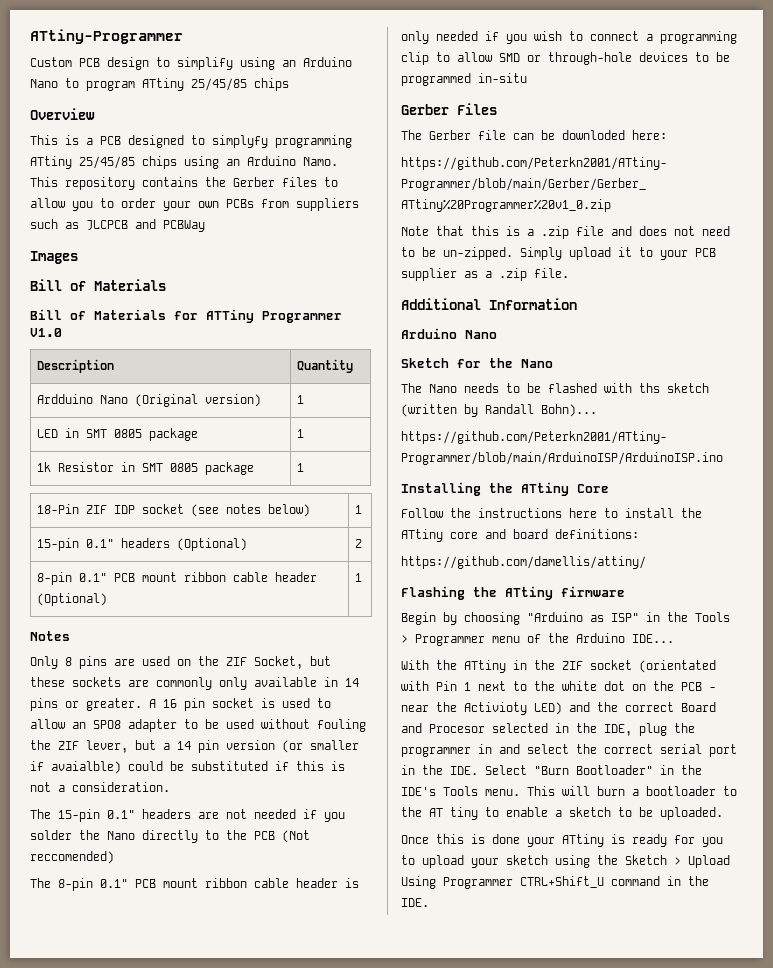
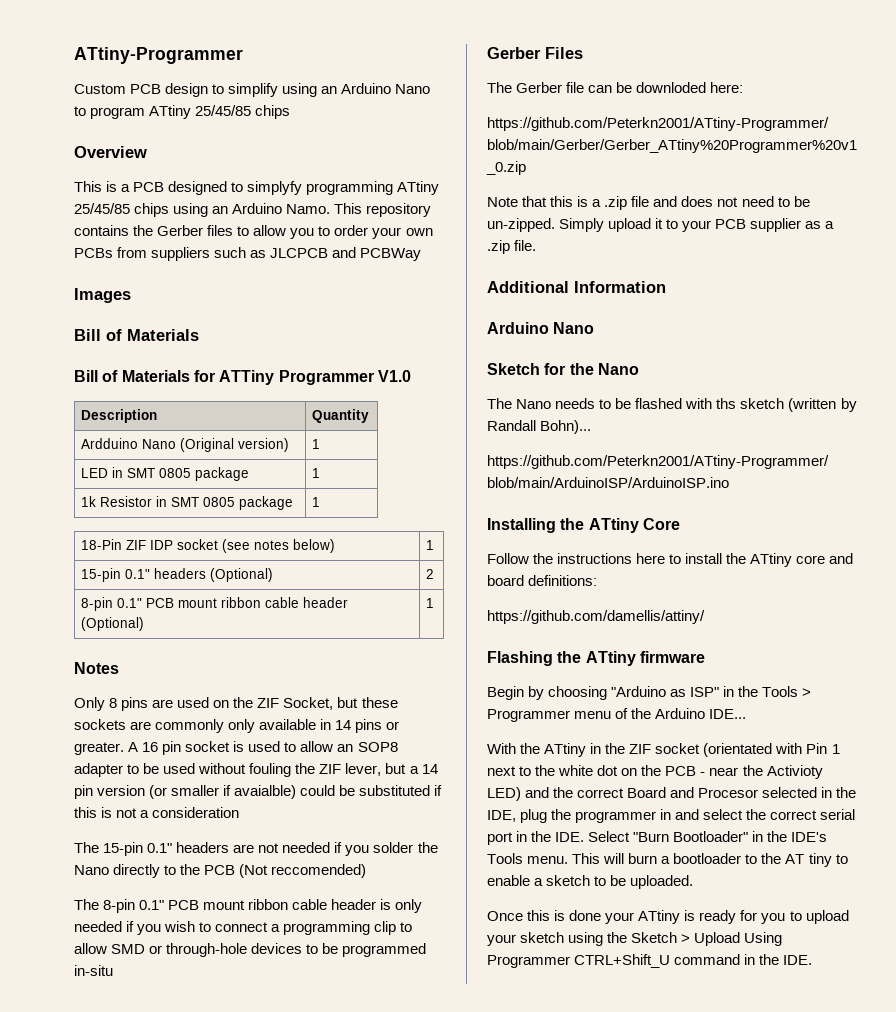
- A 16 pin socket is used to allow an SPO8 adapter to be used without fouling the ZIF lever, but a 14 pin version (or smaller if avaialble) could be substituted if this is not a consideration.
+ A 16 pin socket is used to allow an SOP8 adapter to be used without fouling the ZIF lever, but a 14 pin version (or smaller if avaialble) could be substituted if this is not a consideration

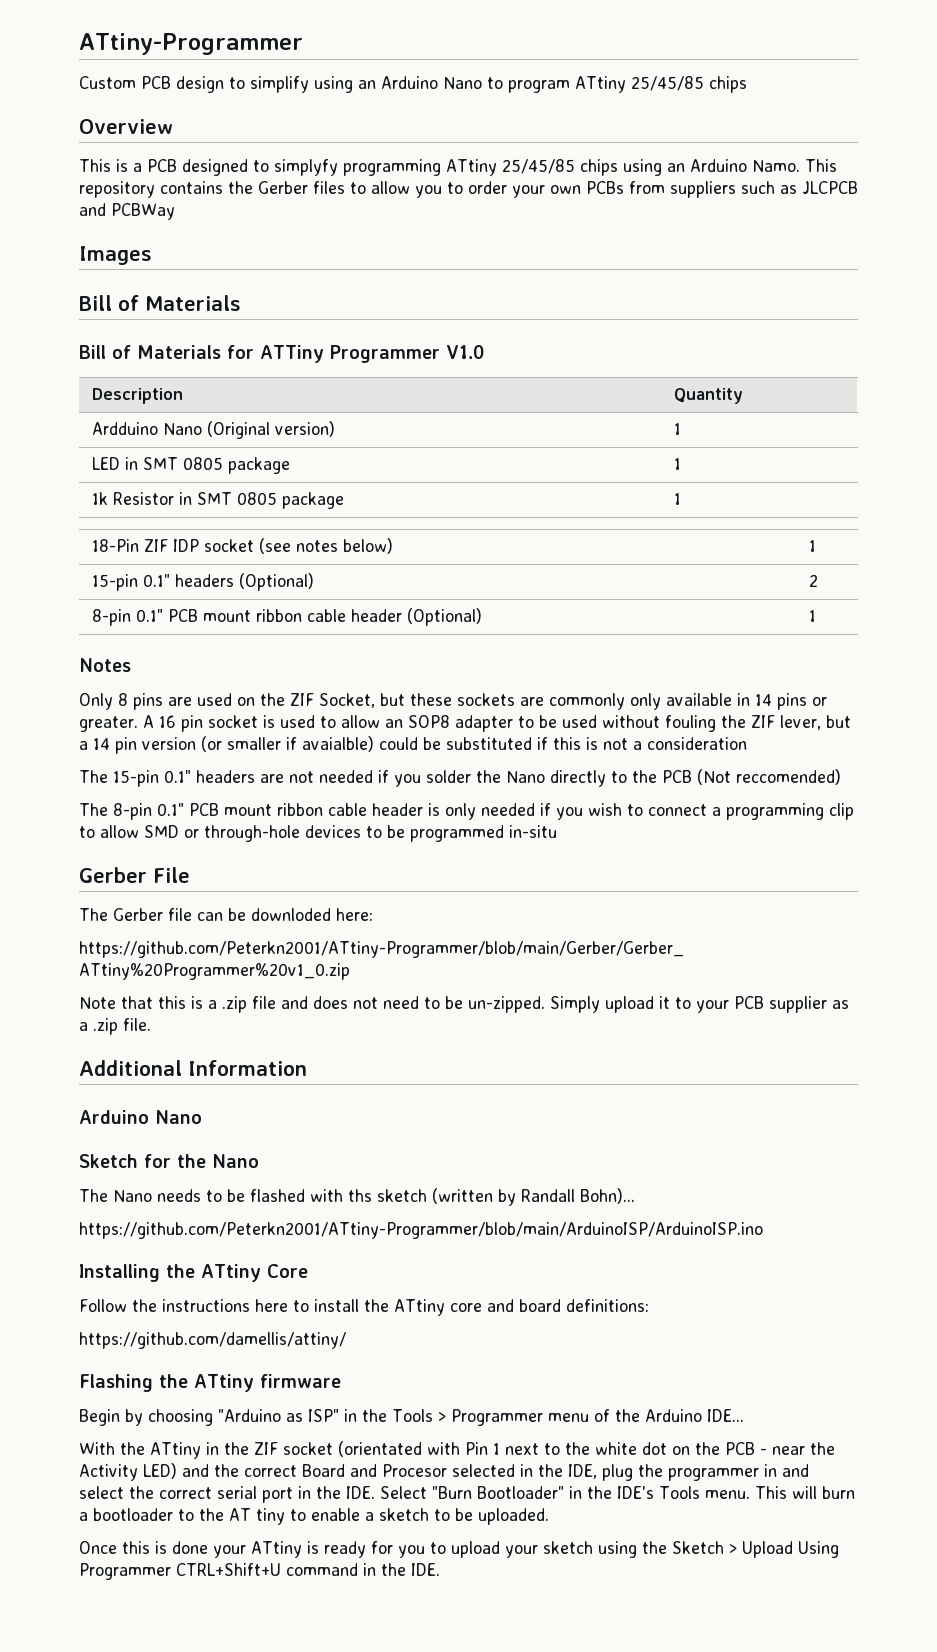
- Gerber Files
+ Gerber File
- With the ATtiny in the ZIF socket (orientated with Pin 1 next to the white dot on the PCB - near the Activioty LED) and the correct Board and Procesor selected in the IDE, plug the programmer in and select the correct serial port in the IDE. Select "Burn Bootloader" in the IDE's Tools menu.
+ With the ATtiny in the ZIF socket (orientated with Pin 1 next to the white dot on the PCB - near the Activity LED) and the correct Board and Procesor selected in the IDE, plug the programmer in and select the correct serial port in the IDE. Select "Burn Bootloader" in the IDE's Tools menu.
- Once this is done your ATtiny is ready for you to upload your sketch using the Sketch > Upload Using Programmer CTRL+Shift_U command in the IDE.
+ Once this is done your ATtiny is ready for you to upload your sketch using the Sketch > Upload Using Programmer CTRL+Shift+U command in the IDE.

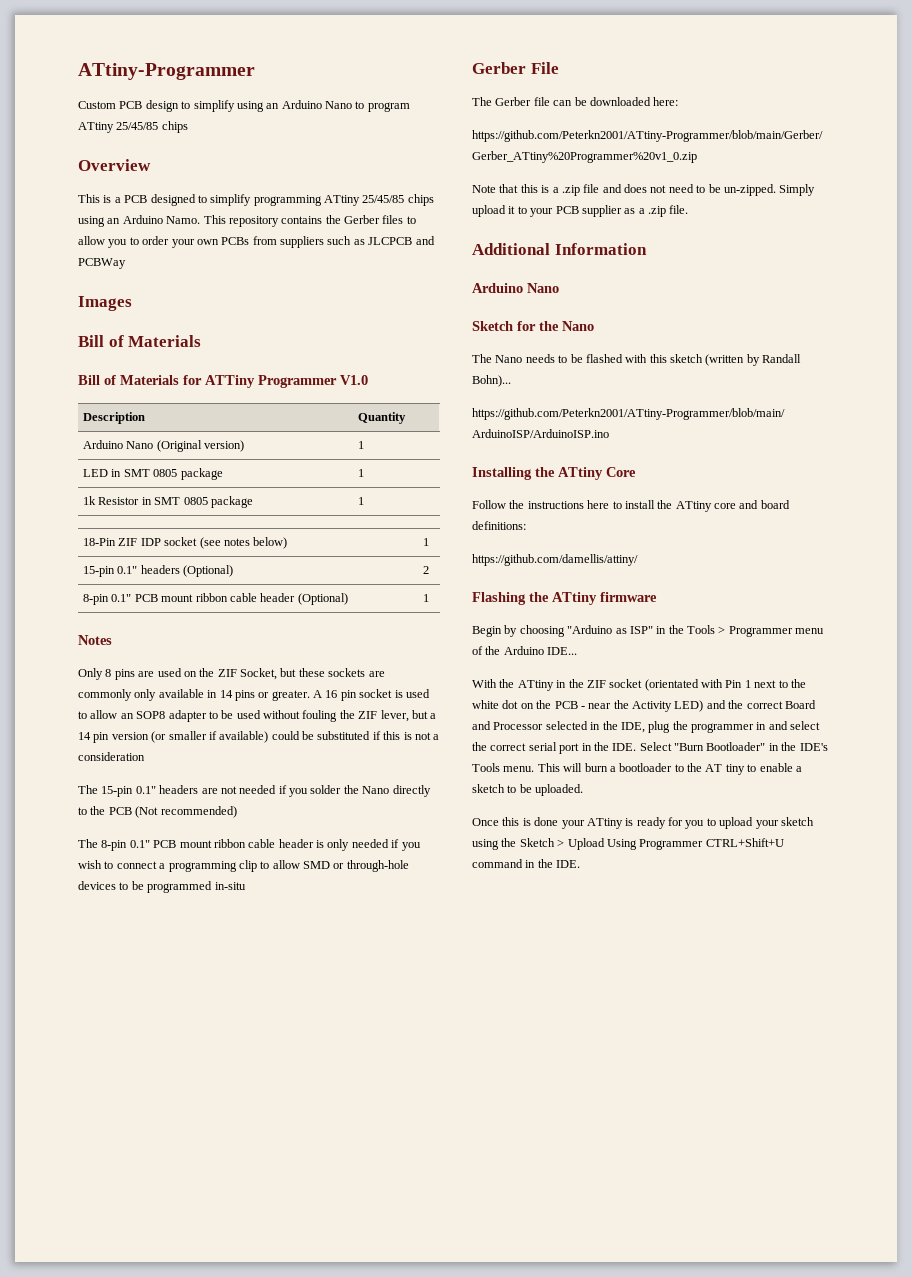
- This is a PCB designed to simplyfy programming ATtiny 25/45/85 chips using an Arduino Namo.
+ This is a PCB designed to simplify programming ATtiny 25/45/85 chips using an Arduino Namo.
- Ardduino Nano (Original version) | 1
+ Arduino Nano (Original version) | 1
- A 16 pin socket is used to allow an SOP8 adapter to be used without fouling the ZIF lever, but a 14 pin version (or smaller if avaialble) could be substituted if this is not a consideration
+ A 16 pin socket is used to allow an SOP8 adapter to be used without fouling the ZIF lever, but a 14 pin version (or smaller if available) could be substituted if this is not a consideration
- The 15-pin 0.1" headers are not needed if you solder the Nano directly to the PCB (Not reccomended)
+ The 15-pin 0.1" headers are not needed if you solder the Nano directly to the PCB (Not recommended)
- The Gerber file can be downloded here:
+ The Gerber file can be downloaded here:
- The Nano needs to be flashed with ths sketch (written by Randall Bohn)...
+ The Nano needs to be flashed with this sketch (written by Randall Bohn)...
- With the ATtiny in the ZIF socket (orientated with Pin 1 next to the white dot on the PCB - near the Activity LED) and the correct Board and Procesor selected in the IDE, plug the programmer in and select the correct serial port in the IDE. Select "Burn Bootloader" in the IDE's Tools menu.
+ With the ATtiny in the ZIF socket (orientated with Pin 1 next to the white dot on the PCB - near the Activity LED) and the correct Board and Processor selected in the IDE, plug the programmer in and select the correct serial port in the IDE. Select "Burn Bootloader" in the IDE's Tools menu.

